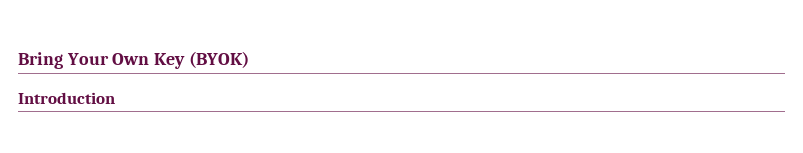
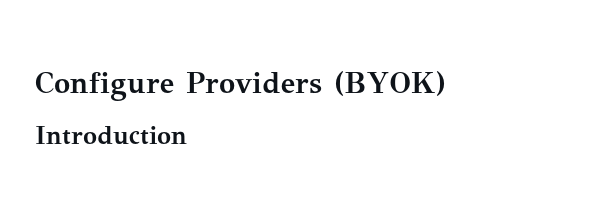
- Bring Your Own Key (BYOK)
+ Configure Providers (BYOK)

